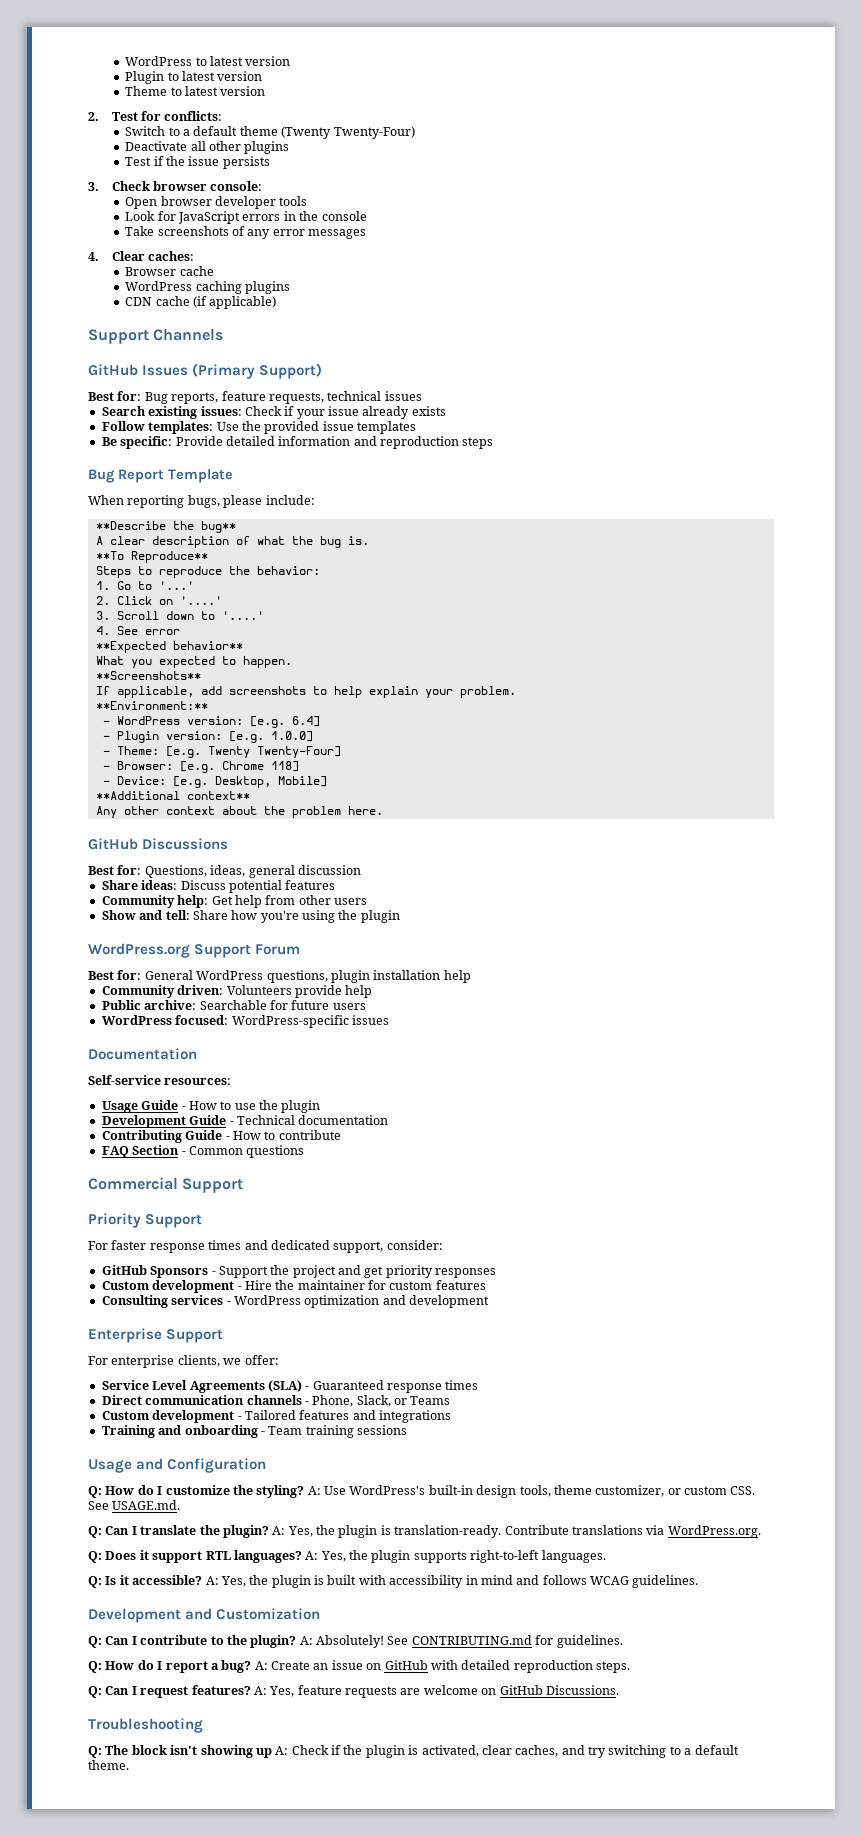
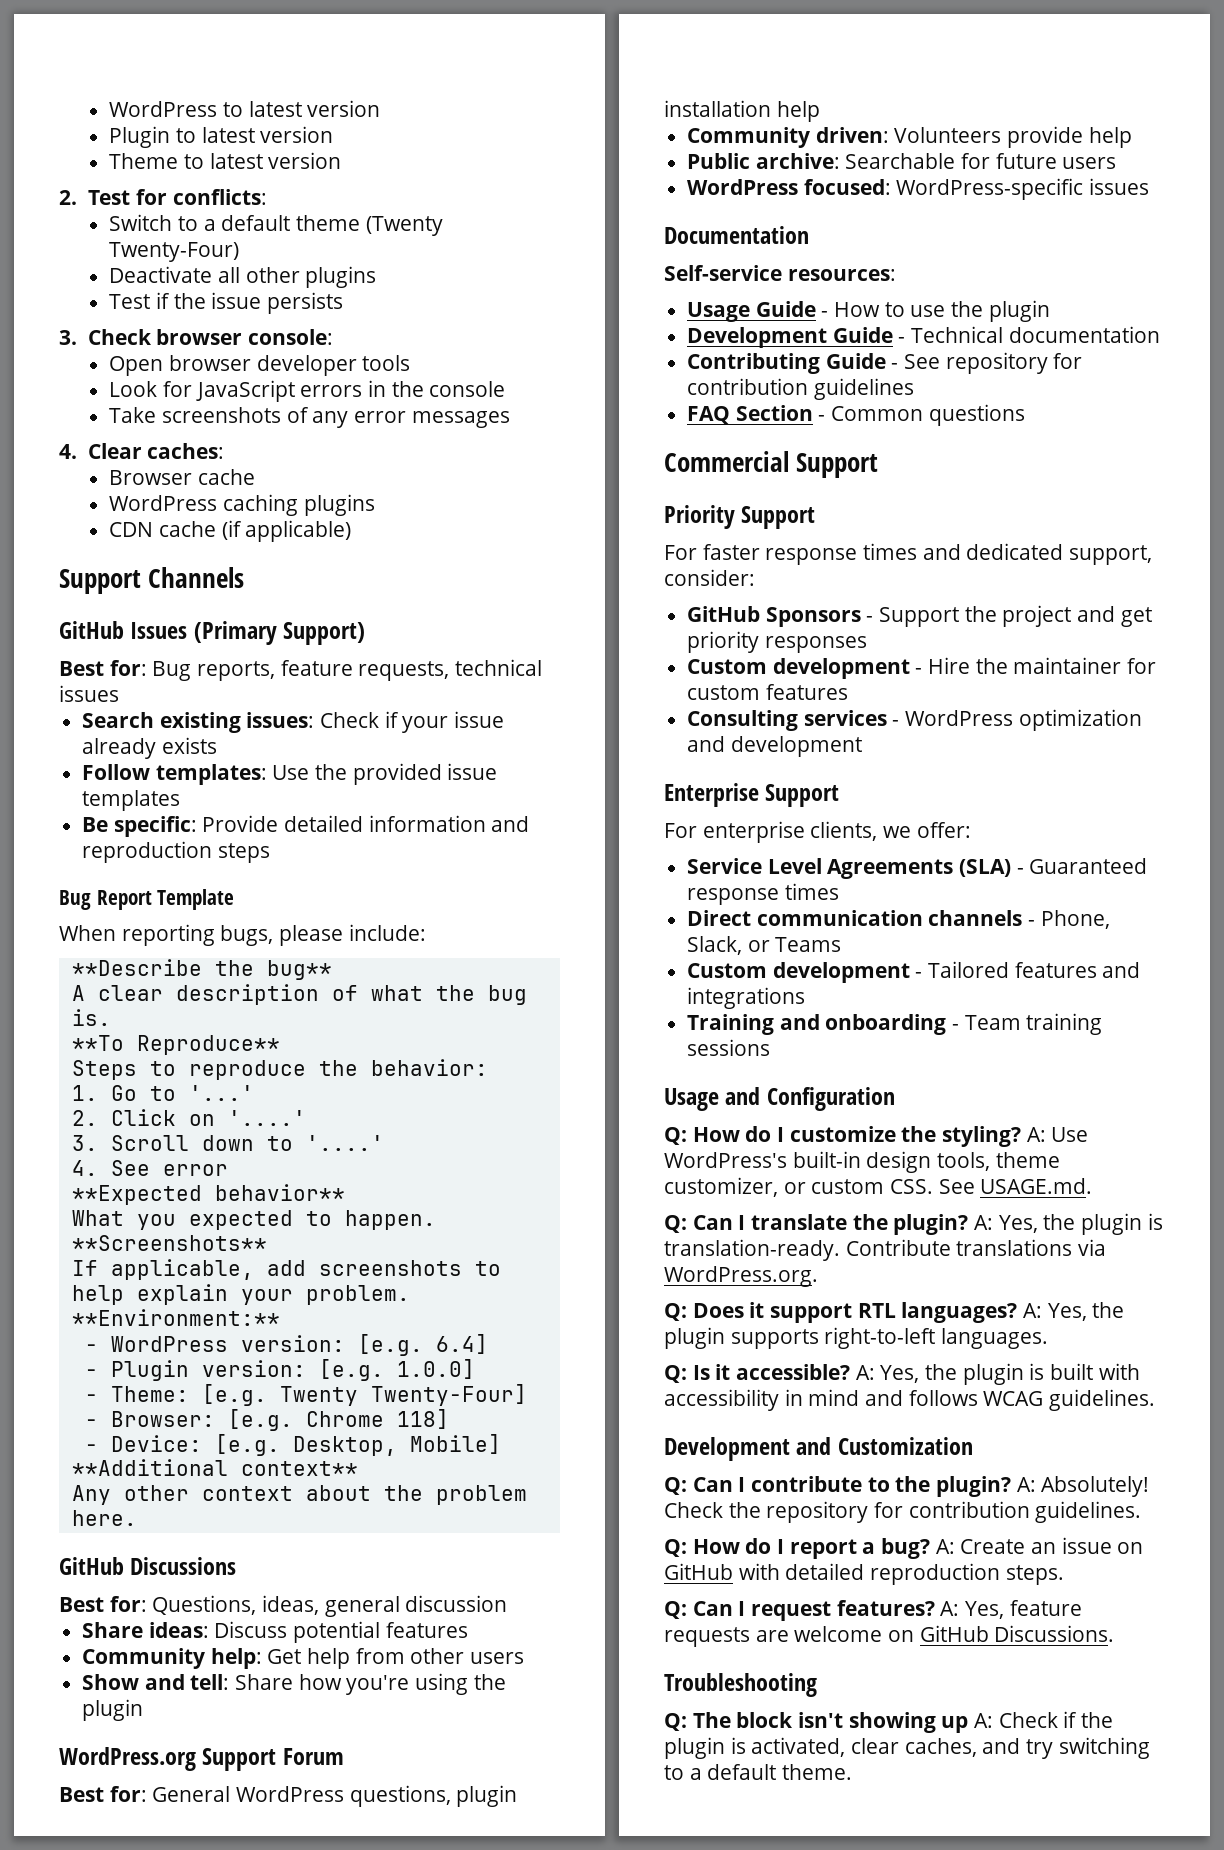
- Contributing Guide - How to contribute
+ Contributing Guide - See repository for contribution guidelines
- See CONTRIBUTING.md for guidelines.
+ Check the repository for contribution guidelines.

